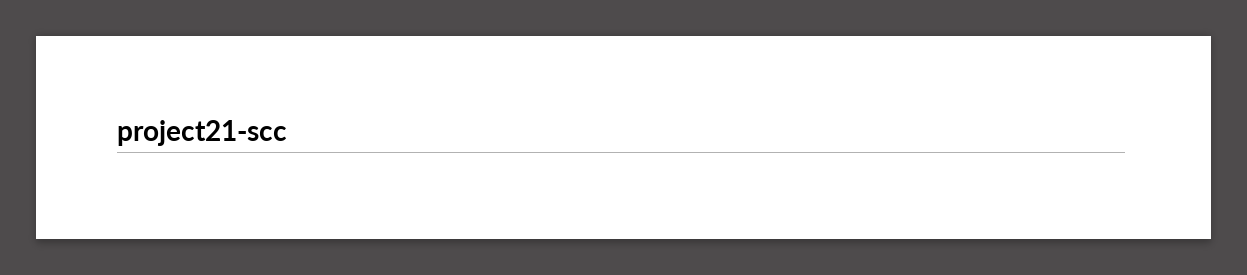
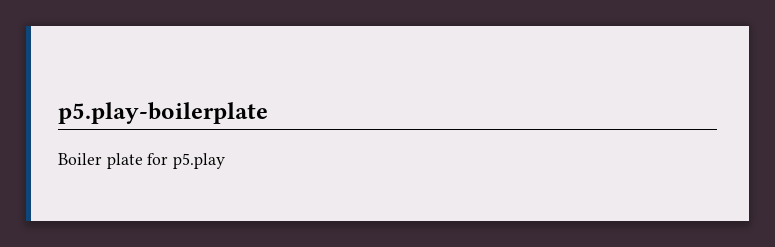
- project21-scc
+ p5.play-boilerplate
+ Boiler plate for p5.play

